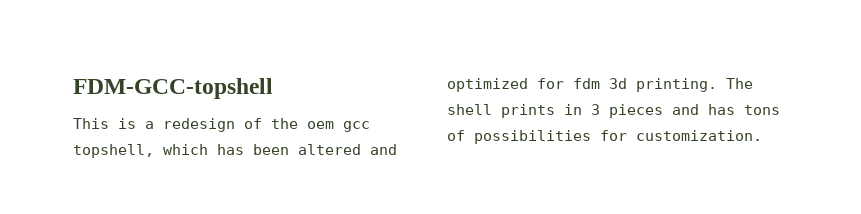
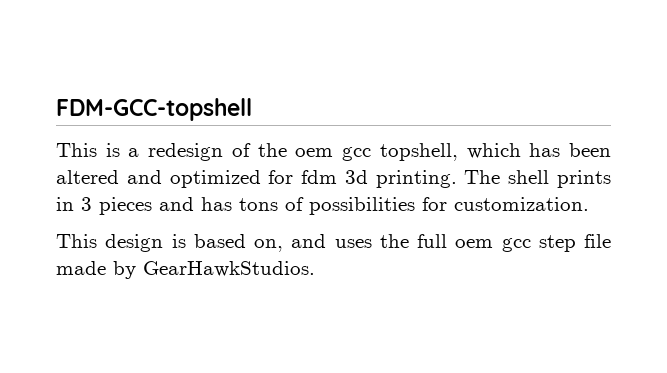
+ This design is based on, and uses the full oem gcc step file made by GearHawkStudios.

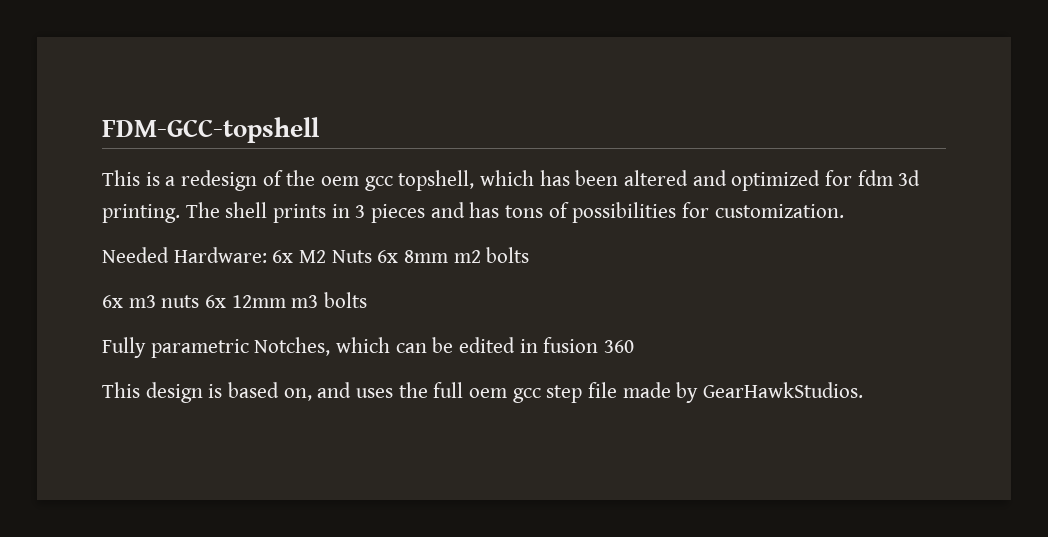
+ Needed Hardware: 6x M2 Nuts 6x 8mm m2 bolts
+ 6x m3 nuts 6x 12mm m3 bolts
+ Fully parametric Notches, which can be edited in fusion 360

